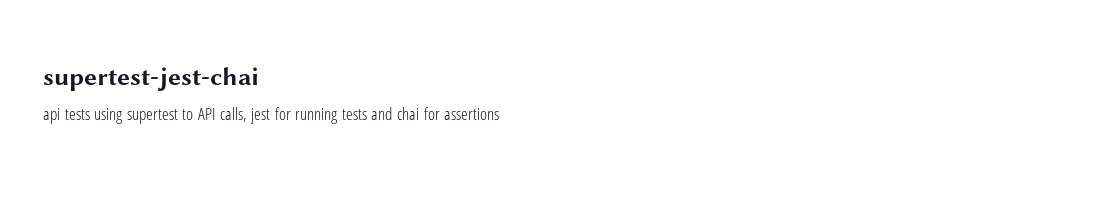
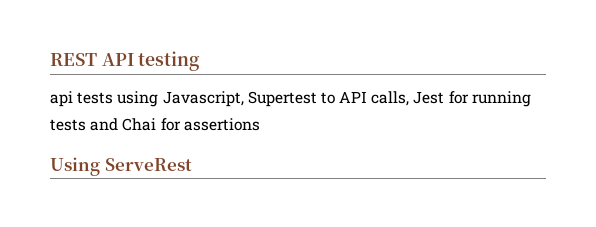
- supertest-jest-chai
+ REST API testing
- api tests using supertest to API calls, jest for running tests and chai for assertions
+ api tests using Javascript, Supertest to API calls, Jest for running tests and Chai for assertions
+ Using ServeRest

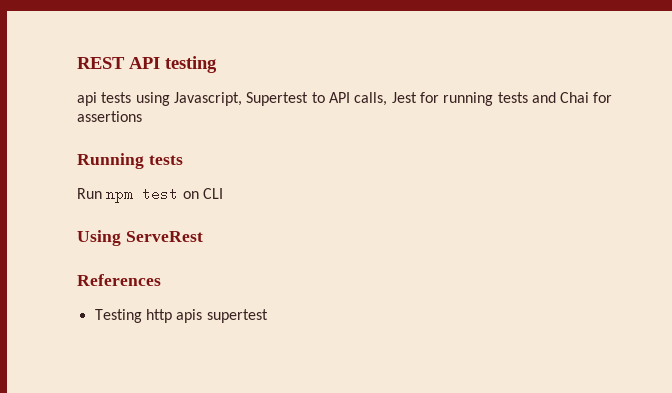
+ Running tests
+ Run npm test on CLI
  Using ServeRest
+ References
+ Testing http apis supertest

